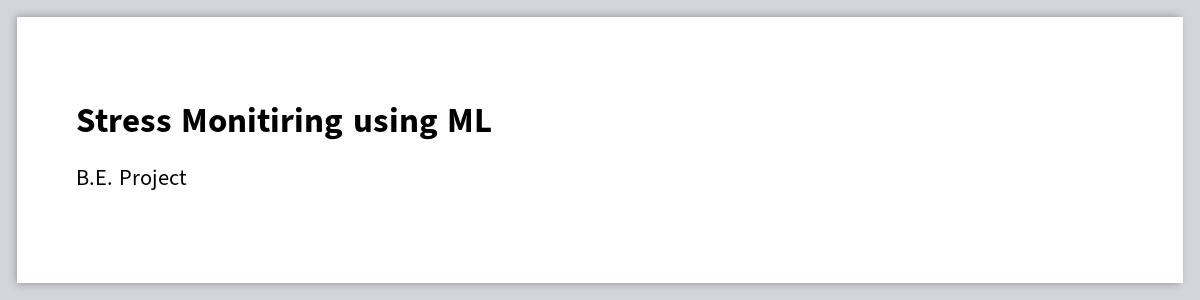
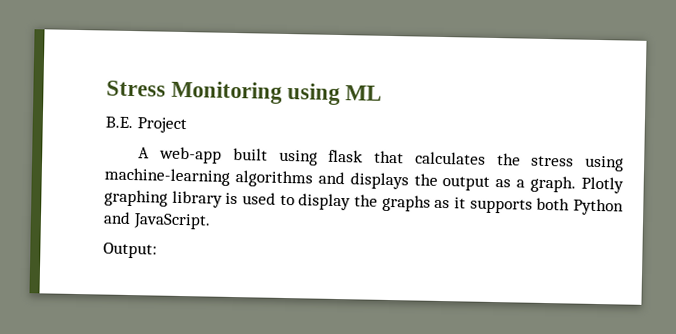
- Stress Monitiring using ML
+ Stress Monitoring using ML
+ A web-app built using flask that calculates the stress using machine-learning algorithms and displays the output as a graph. Plotly graphing library is used to display the graphs as it supports both Python and JavaScript.
+ Output:

